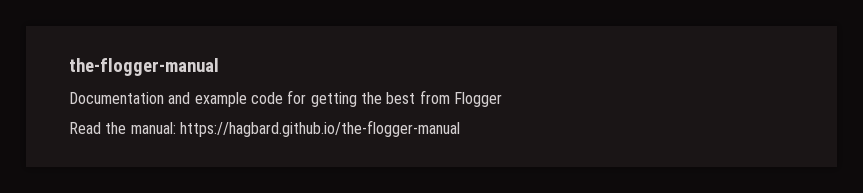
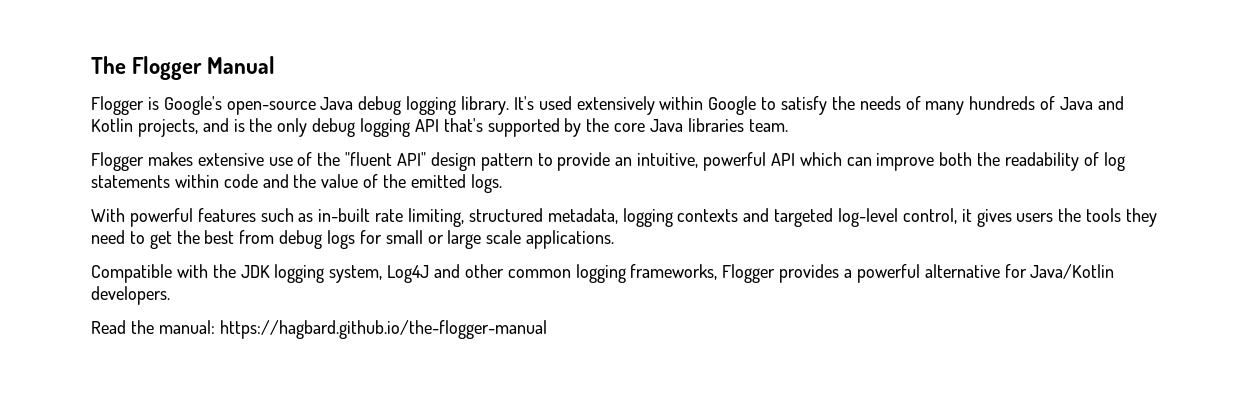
- the-flogger-manual
- Documentation and example code for getting the best from Flogger
+ The Flogger Manual
+ Flogger is Google's open-source Java debug logging library. It's used extensively within Google to satisfy the needs of many hundreds of Java and Kotlin projects, and is the only debug logging API that's supported by the core Java libraries team.
+ Flogger makes extensive use of the "fluent API" design pattern to provide an intuitive, powerful API which can improve both the readability of log statements within code and the value of the emitted logs.
+ With powerful features such as in-built rate limiting, structured metadata, logging contexts and targeted log-level control, it gives users the tools they need to get the best from debug logs for small or large scale applications.
+ Compatible with the JDK logging system, Log4J and other common logging frameworks, Flogger provides a powerful alternative for Java/Kotlin developers.

